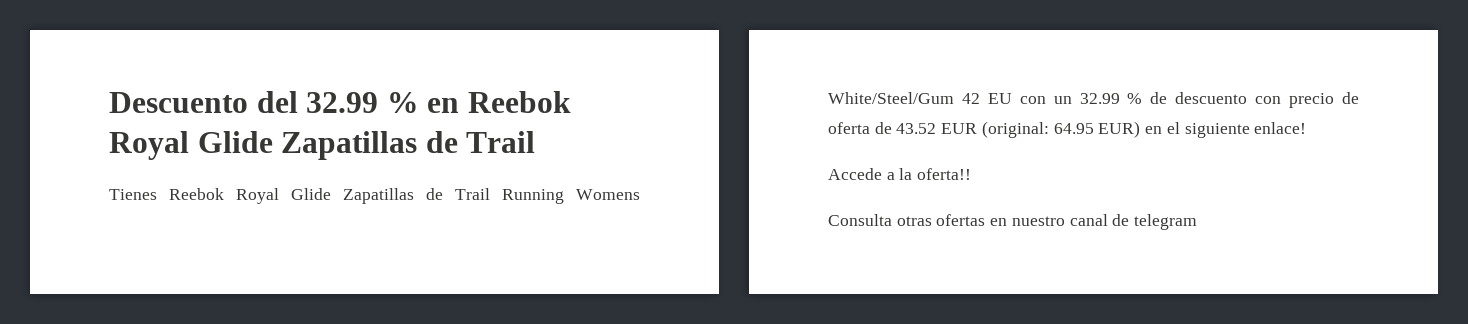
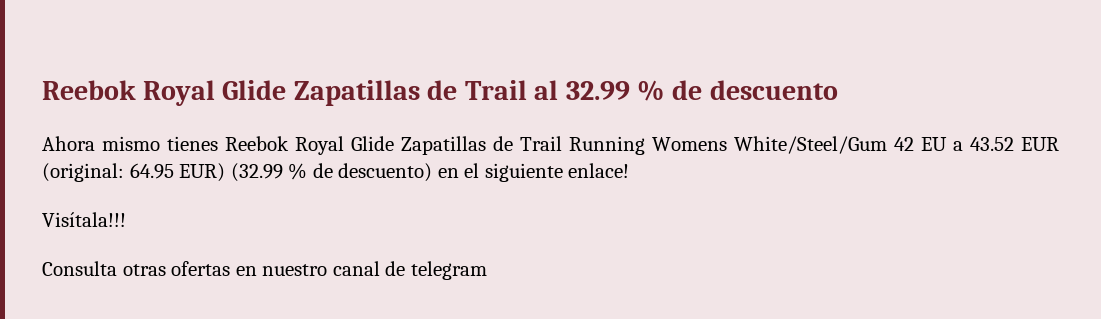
- Descuento del 32.99 % en Reebok Royal Glide Zapatillas de Trail
- Tienes Reebok Royal Glide Zapatillas de Trail Running Womens White/Steel/Gum 42 EU con un 32.99 % de descuento con precio de oferta de 43.52 EUR (original: 64.95 EUR) en el siguiente enlace!
+ Reebok Royal Glide Zapatillas de Trail al 32.99 % de descuento
+ Ahora mismo tienes Reebok Royal Glide Zapatillas de Trail Running Womens White/Steel/Gum 42 EU a 43.52 EUR (original: 64.95 EUR) (32.99 % de descuento) en el siguiente enlace!
- Accede a la oferta!!
+ Visítala!!!

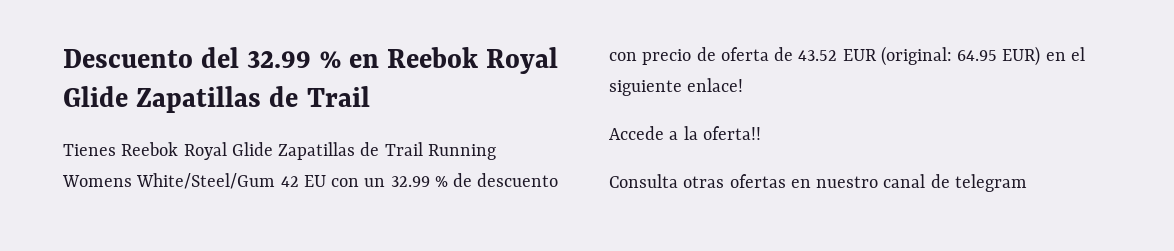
- Reebok Royal Glide Zapatillas de Trail al 32.99 % de descuento
- Ahora mismo tienes Reebok Royal Glide Zapatillas de Trail Running Womens White/Steel/Gum 42 EU a 43.52 EUR (original: 64.95 EUR) (32.99 % de descuento) en el siguiente enlace!
+ Descuento del 32.99 % en Reebok Royal Glide Zapatillas de Trail
+ Tienes Reebok Royal Glide Zapatillas de Trail Running Womens White/Steel/Gum 42 EU con un 32.99 % de descuento con precio de oferta de 43.52 EUR (original: 64.95 EUR) en el siguiente enlace!
- Visítala!!!
+ Accede a la oferta!!

